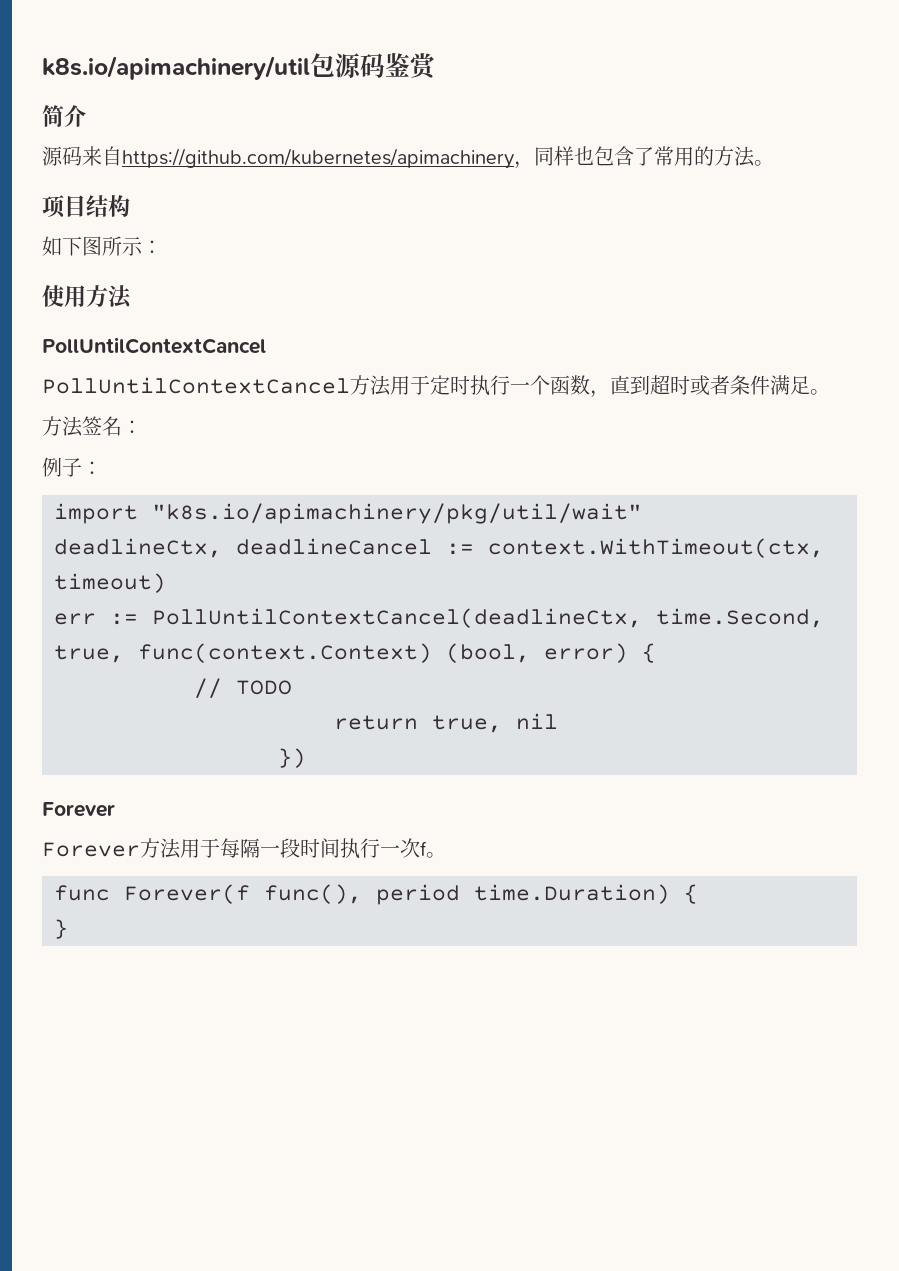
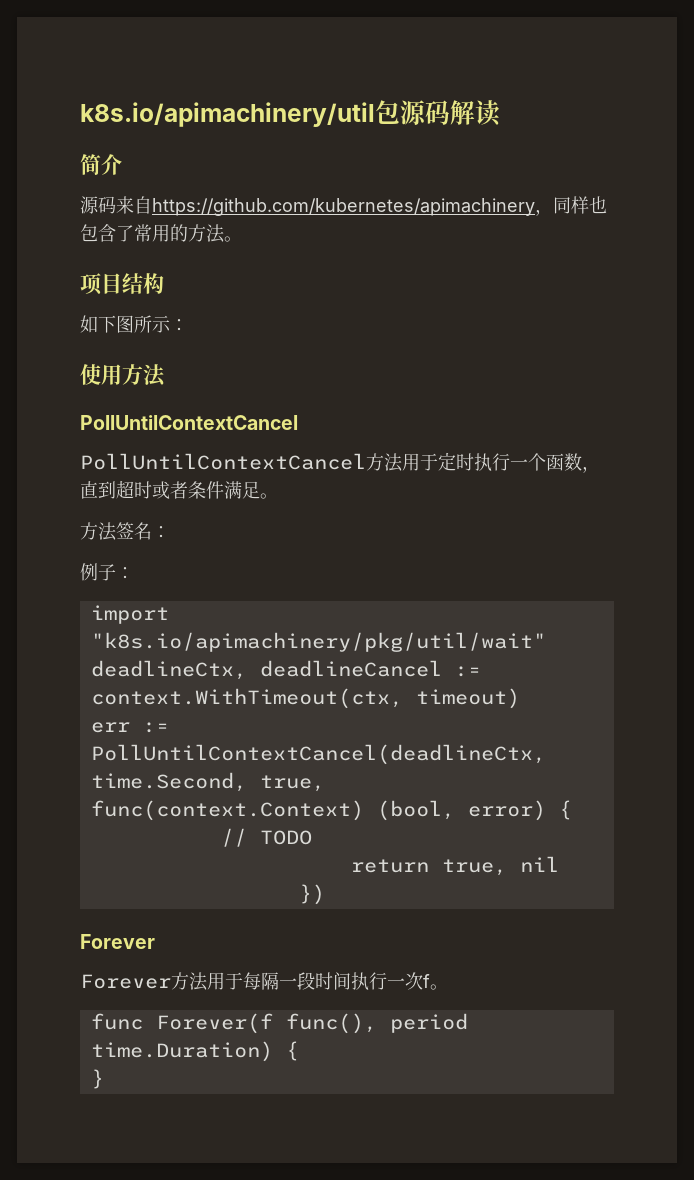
- k8s.io/apimachinery/util包源码鉴赏
+ k8s.io/apimachinery/util包源码解读

